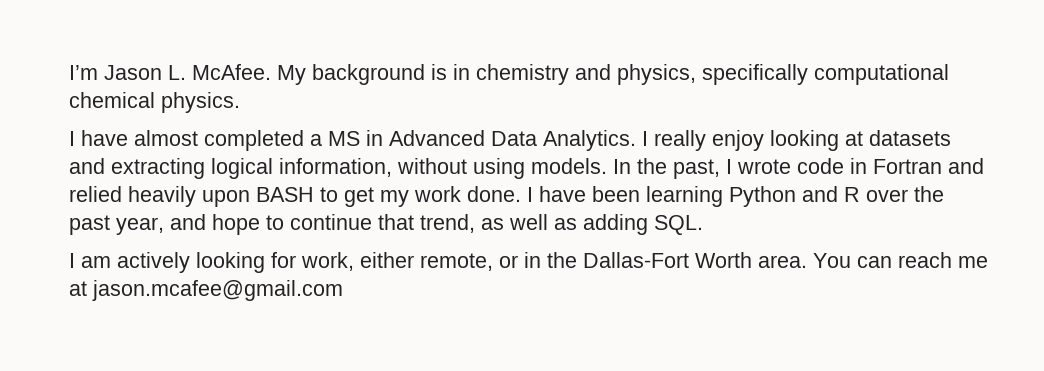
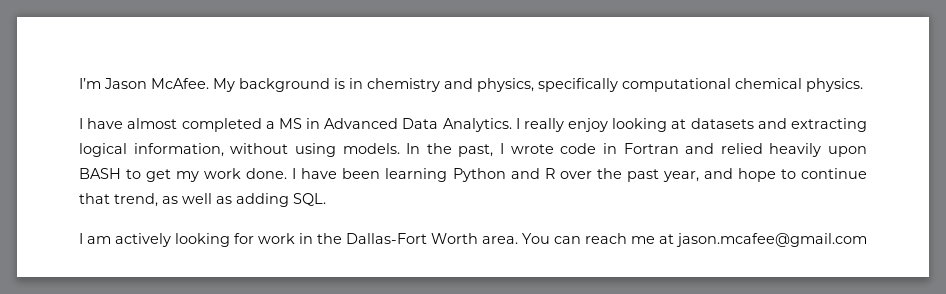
- I’m Jason L. McAfee.
+ I’m Jason McAfee.
- I am actively looking for work, either remote, or in the Dallas-Fort Worth area.
+ I am actively looking for work in the Dallas-Fort Worth area.

